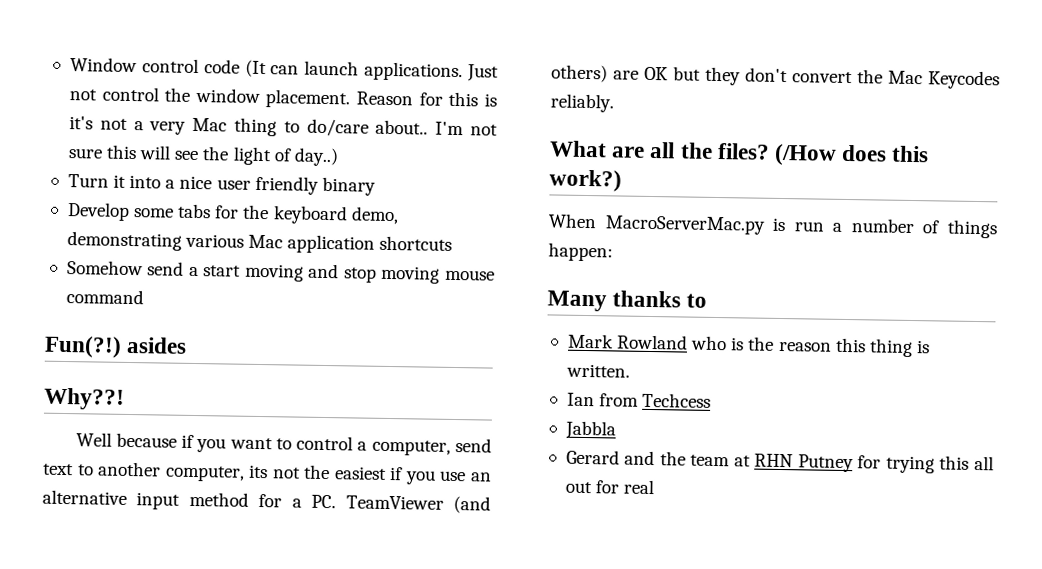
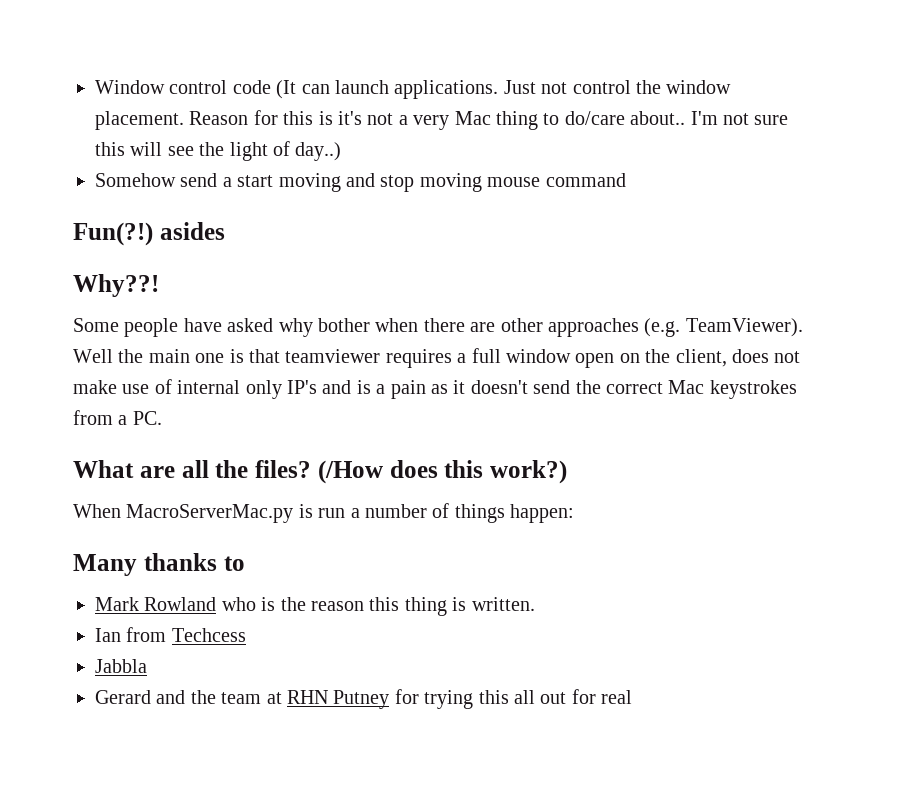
- Turn it into a nice user friendly binary
- Develop some tabs for the keyboard demo, demonstrating various Mac application shortcuts
- Well because if you want to control a computer, send text to another computer, its not the easiest if you use an alternative input method for a PC. TeamViewer (and others) are OK but they don't convert the Mac Keycodes reliably.
+ Some people have asked why bother when there are other approaches (e.g. TeamViewer). Well the main one is that teamviewer requires a full window open on the client, does not make use of internal only IP's and is a pain as it doesn't send the correct Mac keystrokes from a PC.

